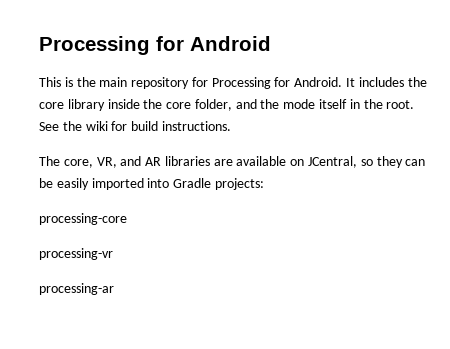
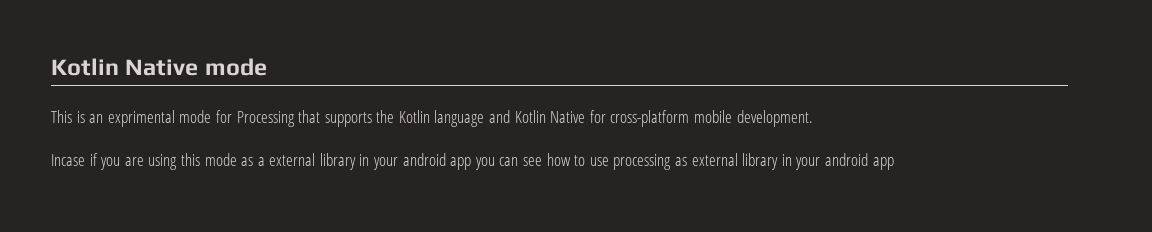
- Processing for Android
+ Kotlin Native mode
- This is the main repository for Processing for Android. It includes the core library inside the core folder, and the mode itself in the root. See the wiki for build instructions.
- The core, VR, and AR libraries are available on JCentral, so they can be easily imported into Gradle projects:
- processing-core
- processing-vr
- processing-ar
+ This is an exprimental mode for Processing that supports the Kotlin language and Kotlin Native for cross-platform mobile development.
+ Incase if you are using this mode as a external library in your android app you can see how to use processing as external library in your android app

